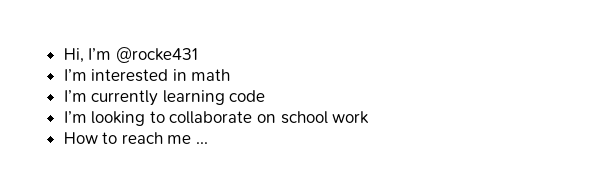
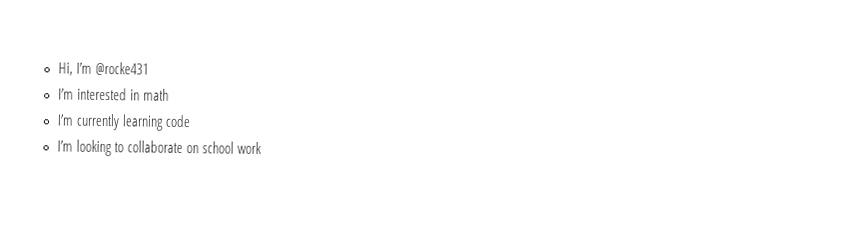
- How to reach me ...

